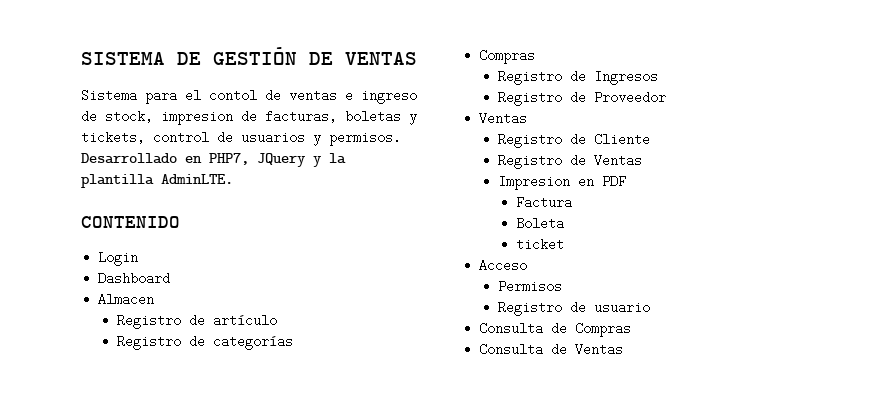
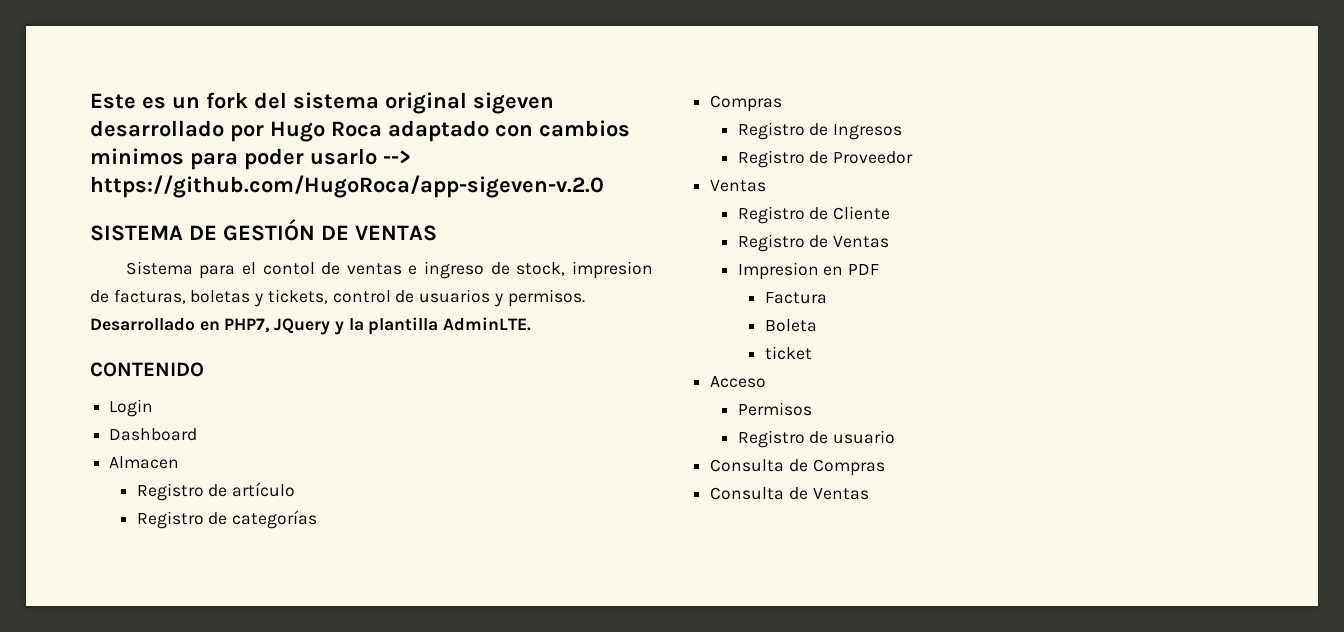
+ Este es un fork del sistema original sigeven desarrollado por Hugo Roca adaptado con cambios minimos para poder usarlo --> https://github.com/HugoRoca/app-sigeven-v.2.0

